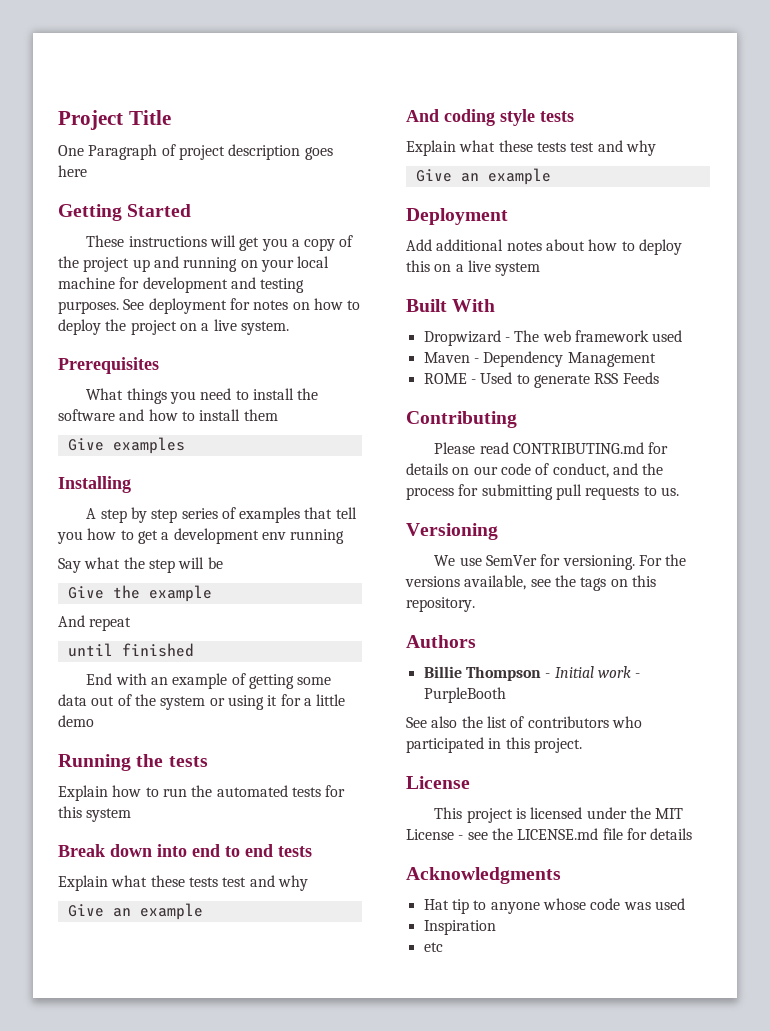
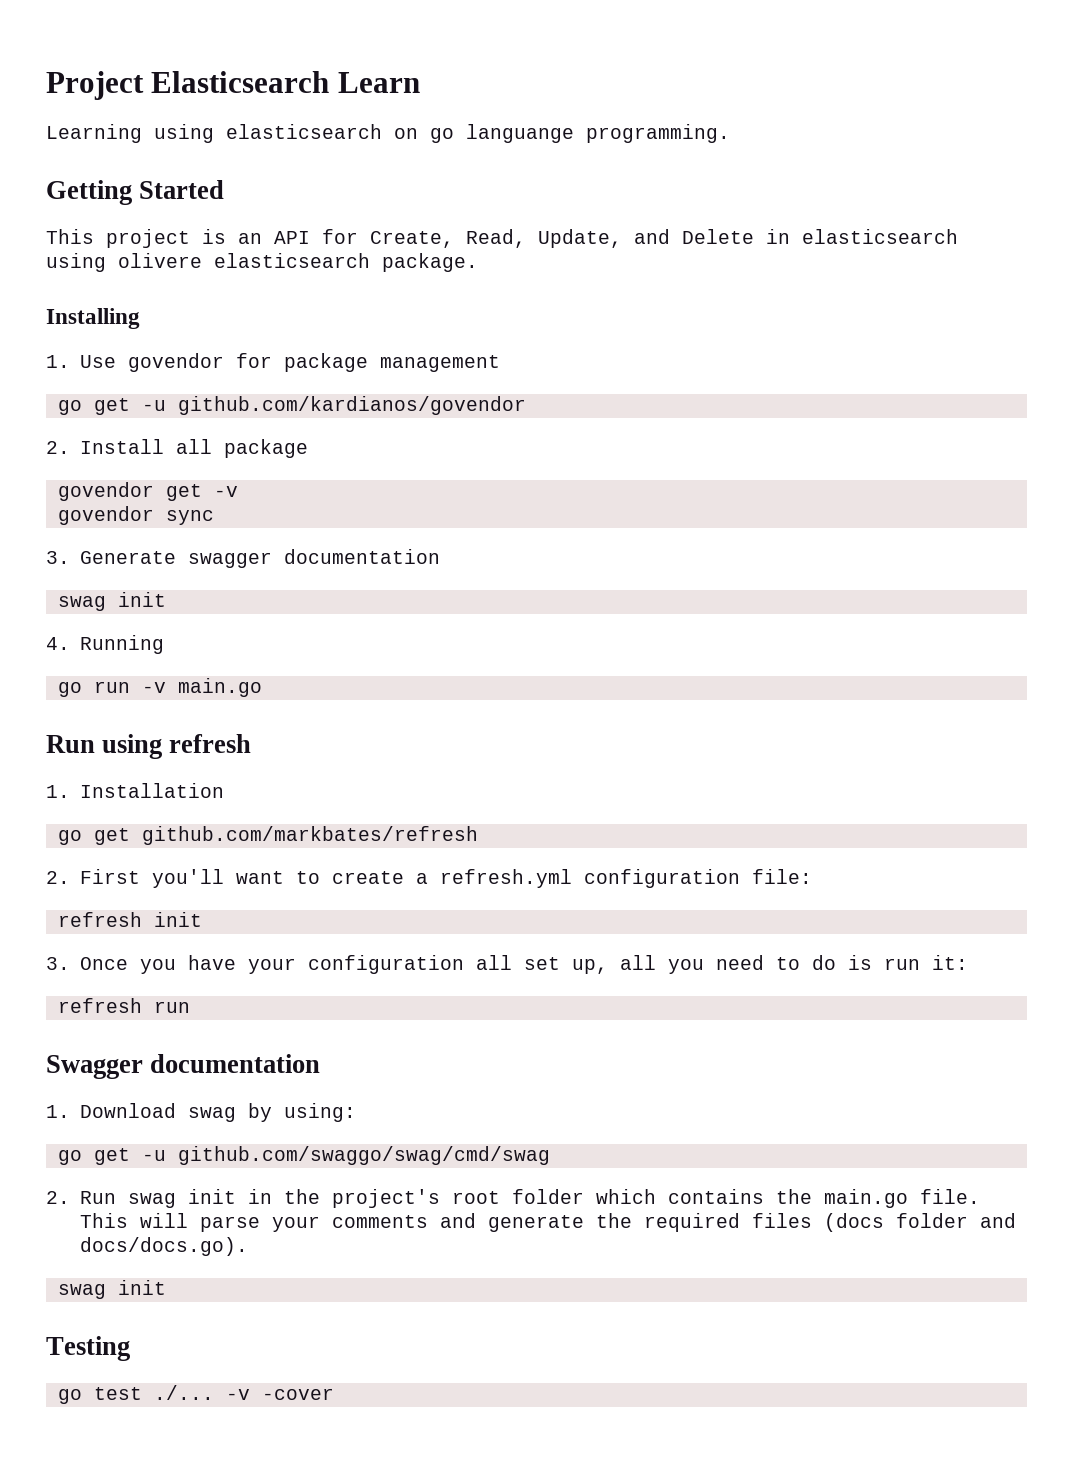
- Project Title
- One Paragraph of project description goes here
+ Project Elasticsearch Learn
+ Learning using elasticsearch on go languange programming.
  Getting Started
- These instructions will get you a copy of the project up and running on your local machine for development and testing purposes. See deployment for notes on how to deploy the project on a live system.
- Prerequisites
- What things you need to install the software and how to install them
- Give examples
+ This project is an API for Create, Read, Update, and Delete in elasticsearch using olivere elasticsearch package.
  Installing
- A step by step series of examples that tell you how to get a development env running
- Say what the step will be
- Give the example
- And repeat
- until finished
- End with an example of getting some data out of the system or using it for a little demo
- Running the tests
- Explain how to run the automated tests for this system
- Break down into end to end tests
- Explain what these tests test and why
- Give an example
- And coding style tests
- Explain what these tests test and why
- Give an example
- Deployment
- Add additional notes about how to deploy this on a live system
- Built With
- Dropwizard - The web framework used
- Maven - Dependency Management
- ROME - Used to generate RSS Feeds
- Contributing
- Please read CONTRIBUTING.md for details on our code of conduct, and the process for submitting pull requests to us.
- Versioning
- We use SemVer for versioning. For the versions available, see the tags on this repository.
- Authors
- Billie Thompson - Initial work - PurpleBooth
- See also the list of contributors who participated in this project.
- License
- This project is licensed under the MIT License - see the LICENSE.md file for details
- Acknowledgments
- Hat tip to anyone whose code was used
- Inspiration
- etc
+ 1. Use govendor for package management
+ go get -u github.com/kardianos/govendor
+ 2. Install all package
+ govendor get -v
+ govendor sync
+ 3. Generate swagger documentation
+ swag init
+ 4. Running
+ go run -v main.go
+ Run using refresh
+ 1. Installation
+ go get github.com/markbates/refresh
+ 2. First you'll want to create a refresh.yml configuration file:
+ refresh init
+ 3. Once you have your configuration all set up, all you need to do is run it:
+ refresh run
+ Swagger documentation
+ 1. Download swag by using:
+ go get -u github.com/swaggo/swag/cmd/swag
+ 2. Run swag init in the project's root folder which contains the main.go file. This will parse your comments and generate the required files (docs folder and docs/docs.go).
+ swag init
+ Testing
+ go test ./... -v -cover

